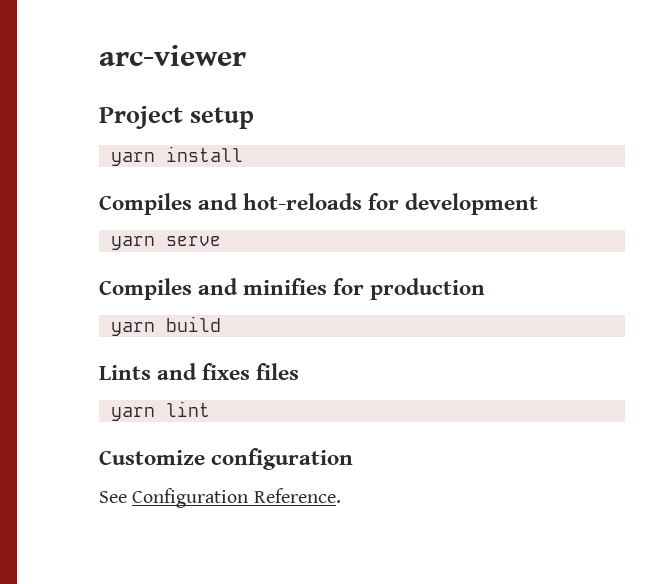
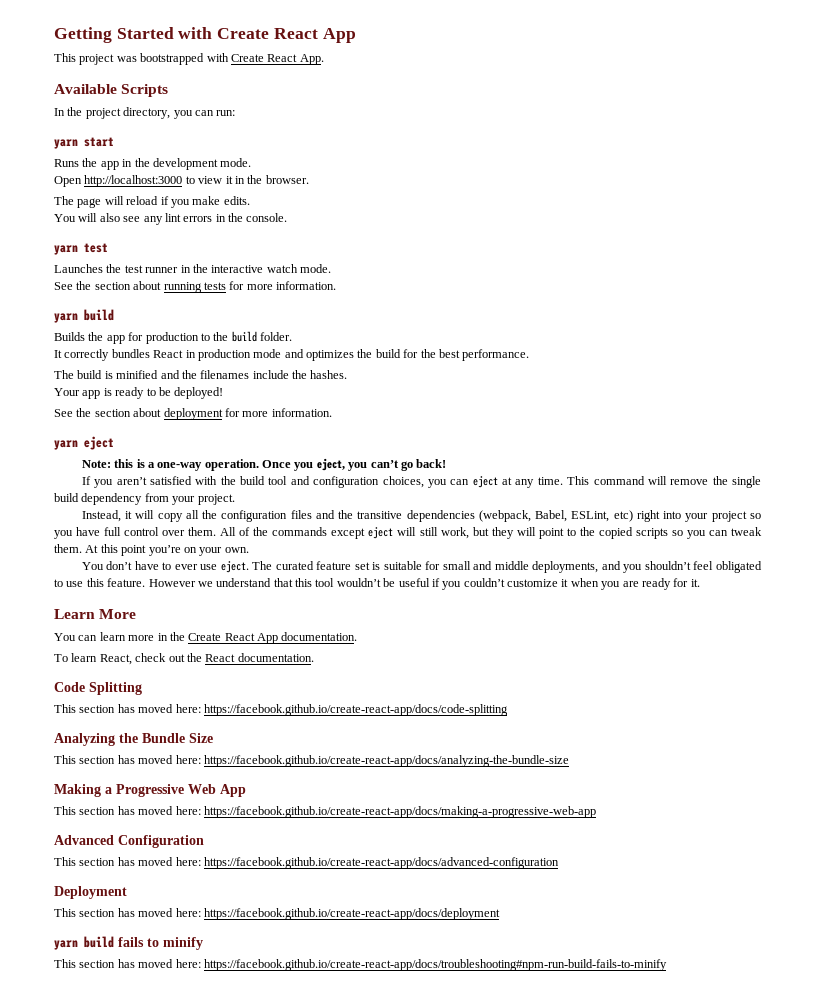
- arc-viewer
- Project setup
- yarn install
- Compiles and hot-reloads for development
- yarn serve
- Compiles and minifies for production
+ Getting Started with Create React App
+ This project was bootstrapped with Create React App.
+ Available Scripts
+ In the project directory, you can run:
+ yarn start
+ Runs the app in the development mode.
+ Open http://localhost:3000 to view it in the browser.
+ The page will reload if you make edits.
+ You will also see any lint errors in the console.
+ yarn test
+ Launches the test runner in the interactive watch mode.
+ See the section about running tests for more information.
  yarn build
- Lints and fixes files
- yarn lint
- Customize configuration
- See Configuration Reference.
+ Builds the app for production to the build folder.
+ It correctly bundles React in production mode and optimizes the build for the best performance.
+ The build is minified and the filenames include the hashes.
+ Your app is ready to be deployed!
+ See the section about deployment for more information.
+ yarn eject
+ Note: this is a one-way operation. Once you eject, you can’t go back!
+ If you aren’t satisfied with the build tool and configuration choices, you can eject at any time. This command will remove the single build dependency from your project.
+ Instead, it will copy all the configuration files and the transitive dependencies (webpack, Babel, ESLint, etc) right into your project so you have full control over them. All of the commands except eject will still work, but they will point to the copied scripts so you can tweak them. At this point you’re on your own.
+ You don’t have to ever use eject. The curated feature set is suitable for small and middle deployments, and you shouldn’t feel obligated to use this feature. However we understand that this tool wouldn’t be useful if you couldn’t customize it when you are ready for it.
+ Learn More
+ You can learn more in the Create React App documentation.
+ To learn React, check out the React documentation.
+ Code Splitting
+ This section has moved here: https://facebook.github.io/create-react-app/docs/code-splitting
+ Analyzing the Bundle Size
+ This section has moved here: https://facebook.github.io/create-react-app/docs/analyzing-the-bundle-size
+ Making a Progressive Web App
+ This section has moved here: https://facebook.github.io/create-react-app/docs/making-a-progressive-web-app
+ Advanced Configuration
+ This section has moved here: https://facebook.github.io/create-react-app/docs/advanced-configuration
+ Deployment
+ This section has moved here: https://facebook.github.io/create-react-app/docs/deployment
+ yarn build fails to minify
+ This section has moved here: https://facebook.github.io/create-react-app/docs/troubleshooting#npm-run-build-fails-to-minify

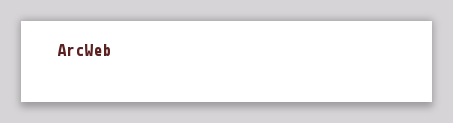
- Getting Started with Create React App
- This project was bootstrapped with Create React App.
- Available Scripts
- In the project directory, you can run:
- yarn start
- Runs the app in the development mode.
- Open http://localhost:3000 to view it in the browser.
- The page will reload if you make edits.
- You will also see any lint errors in the console.
- yarn test
- Launches the test runner in the interactive watch mode.
- See the section about running tests for more information.
- yarn build
- Builds the app for production to the build folder.
- It correctly bundles React in production mode and optimizes the build for the best performance.
- The build is minified and the filenames include the hashes.
- Your app is ready to be deployed!
- See the section about deployment for more information.
- yarn eject
- Note: this is a one-way operation. Once you eject, you can’t go back!
- If you aren’t satisfied with the build tool and configuration choices, you can eject at any time. This command will remove the single build dependency from your project.
- Instead, it will copy all the configuration files and the transitive dependencies (webpack, Babel, ESLint, etc) right into your project so you have full control over them. All of the commands except eject will still work, but they will point to the copied scripts so you can tweak them. At this point you’re on your own.
- You don’t have to ever use eject. The curated feature set is suitable for small and middle deployments, and you shouldn’t feel obligated to use this feature. However we understand that this tool wouldn’t be useful if you couldn’t customize it when you are ready for it.
- Learn More
- You can learn more in the Create React App documentation.
- To learn React, check out the React documentation.
- Code Splitting
- This section has moved here: https://facebook.github.io/create-react-app/docs/code-splitting
- Analyzing the Bundle Size
- This section has moved here: https://facebook.github.io/create-react-app/docs/analyzing-the-bundle-size
- Making a Progressive Web App
- This section has moved here: https://facebook.github.io/create-react-app/docs/making-a-progressive-web-app
- Advanced Configuration
- This section has moved here: https://facebook.github.io/create-react-app/docs/advanced-configuration
- Deployment
- This section has moved here: https://facebook.github.io/create-react-app/docs/deployment
- yarn build fails to minify
- This section has moved here: https://facebook.github.io/create-react-app/docs/troubleshooting#npm-run-build-fails-to-minify
+ ArcWeb

